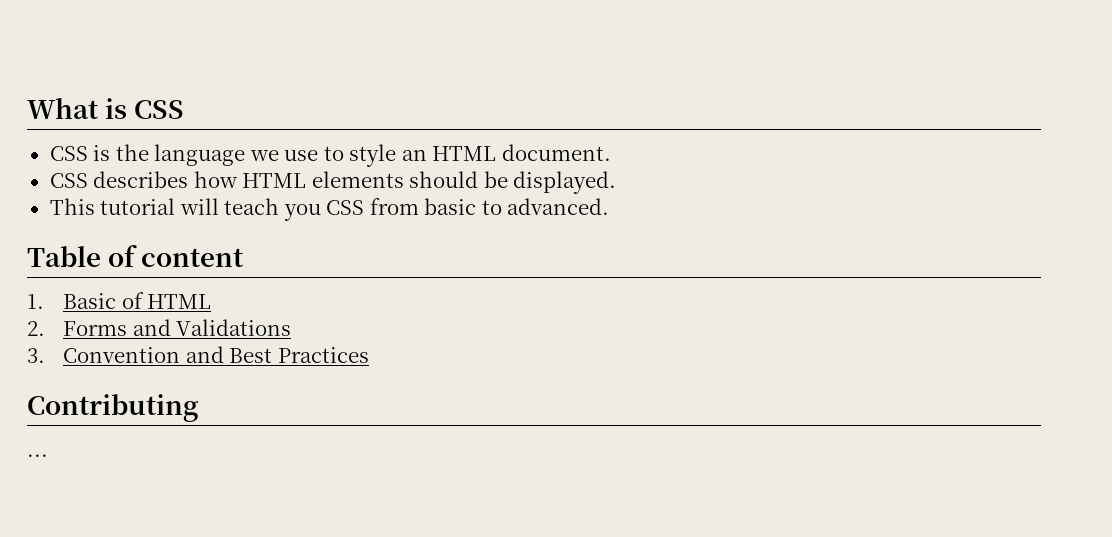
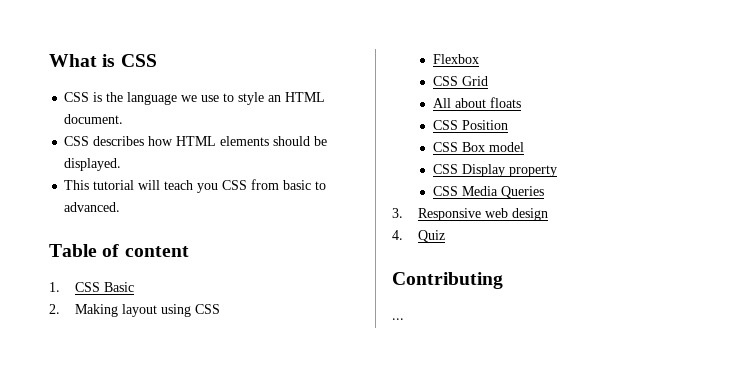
- 1. Basic of HTML
+ 1. CSS Basic
- 2. Forms and Validations
- 3. Convention and Best Practices
+ 2. Making layout using CSS
+ Flexbox
+ CSS Grid
+ All about floats
+ CSS Position
+ CSS Box model
+ CSS Display property
+ CSS Media Queries
+ 3. Responsive web design
+ 4. Quiz

